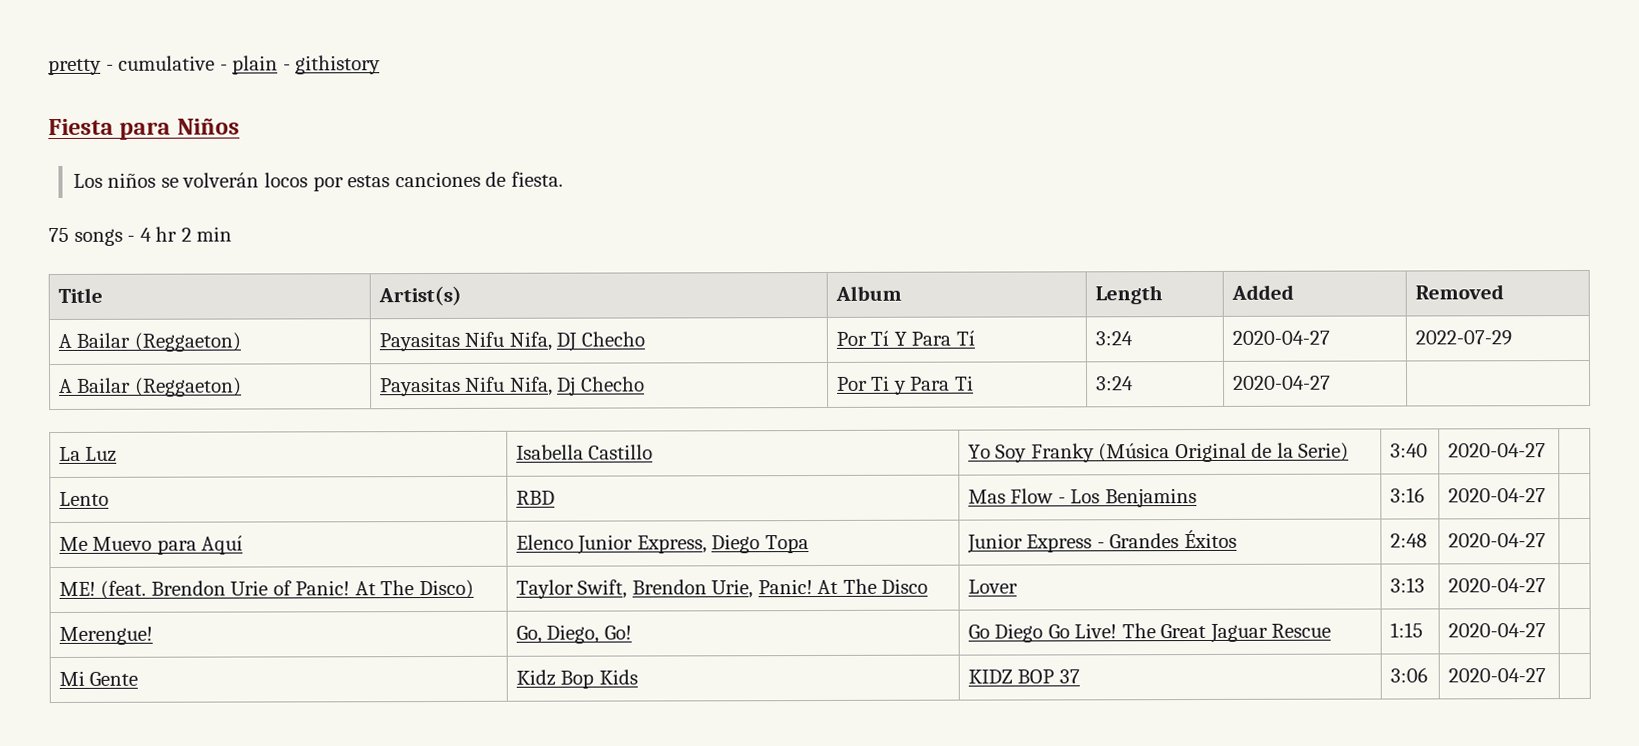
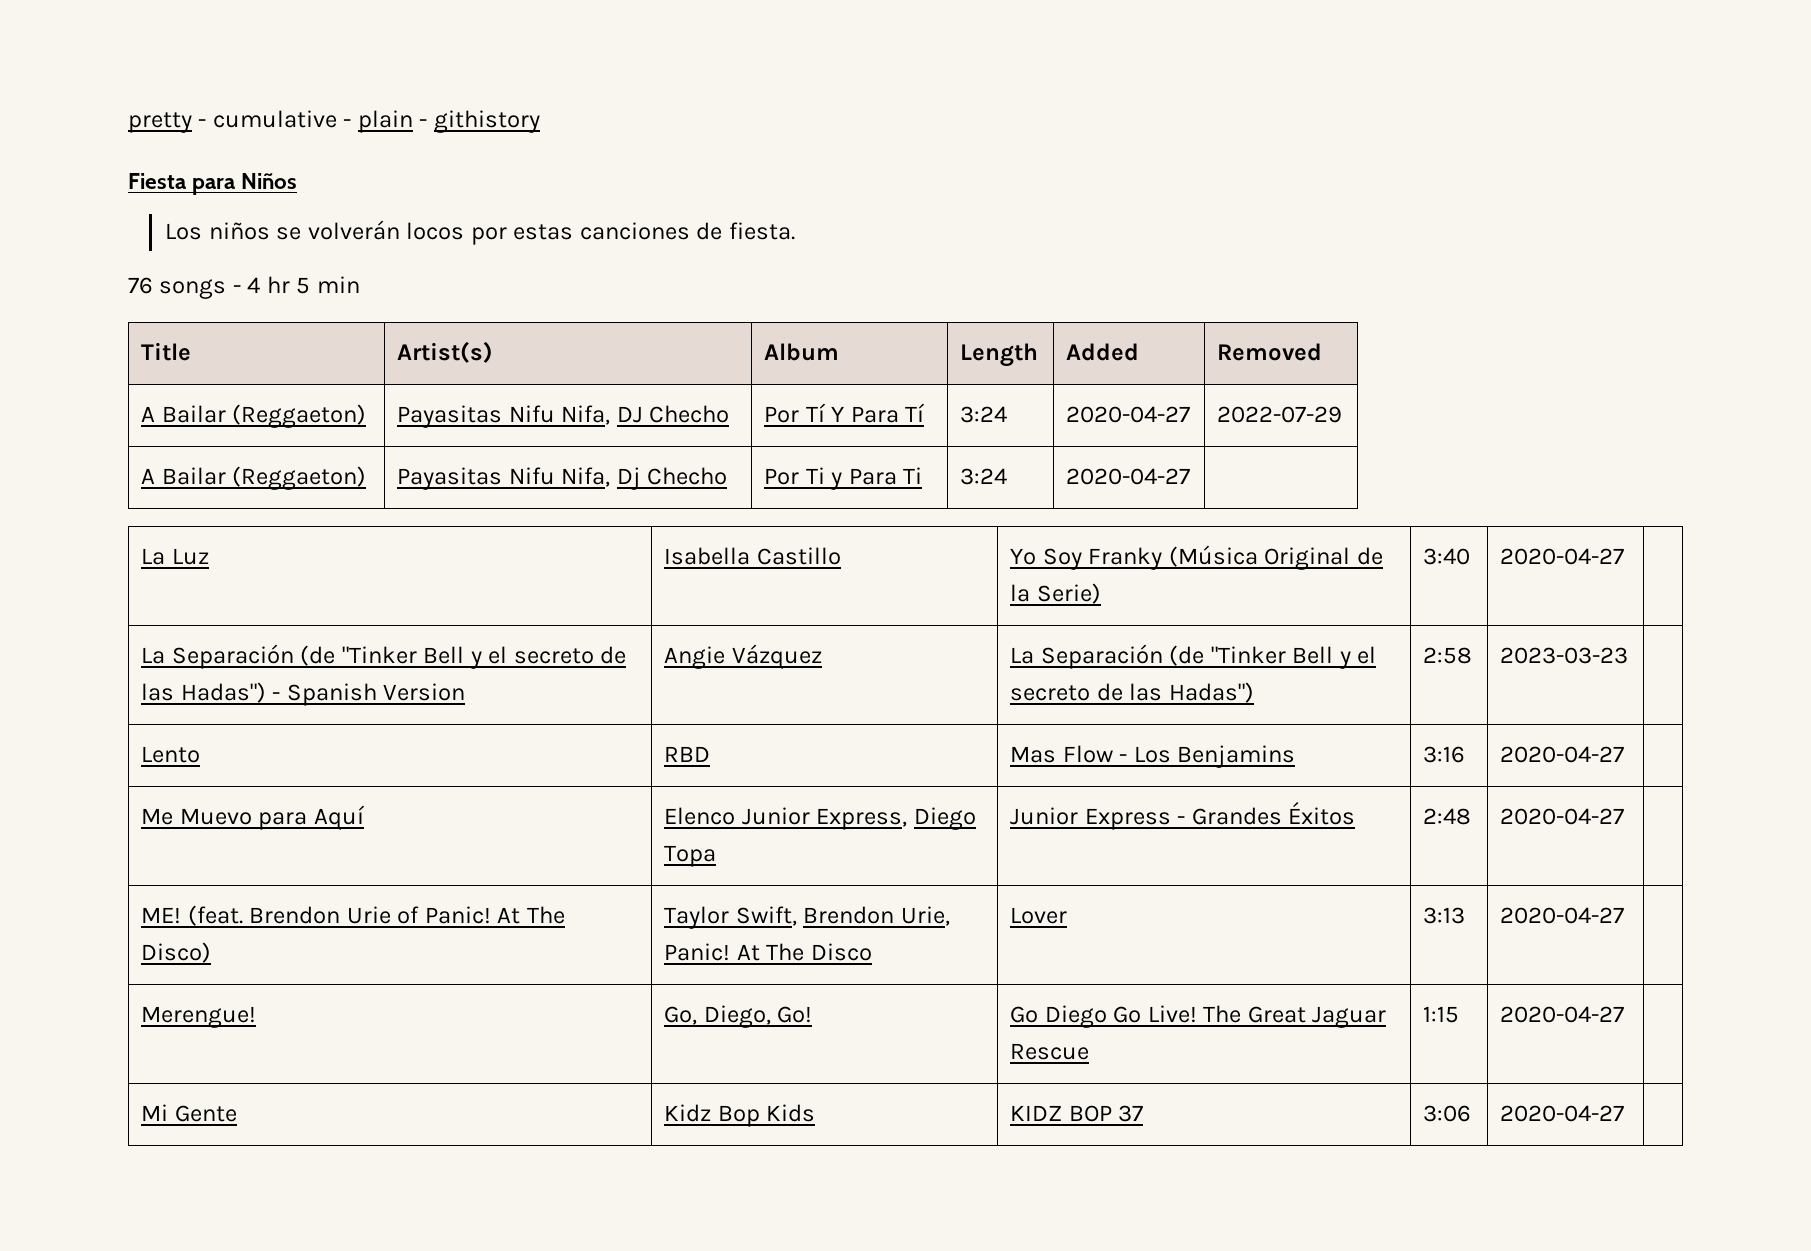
- 75 songs - 4 hr 2 min
+ 76 songs - 4 hr 5 min
+ La Separación (de "Tinker Bell y el secreto de las Hadas") - Spanish Version | Angie Vázquez | La Separación (de "Tinker Bell y el secreto de las Hadas") | 2:58 | 2023-03-23 |

